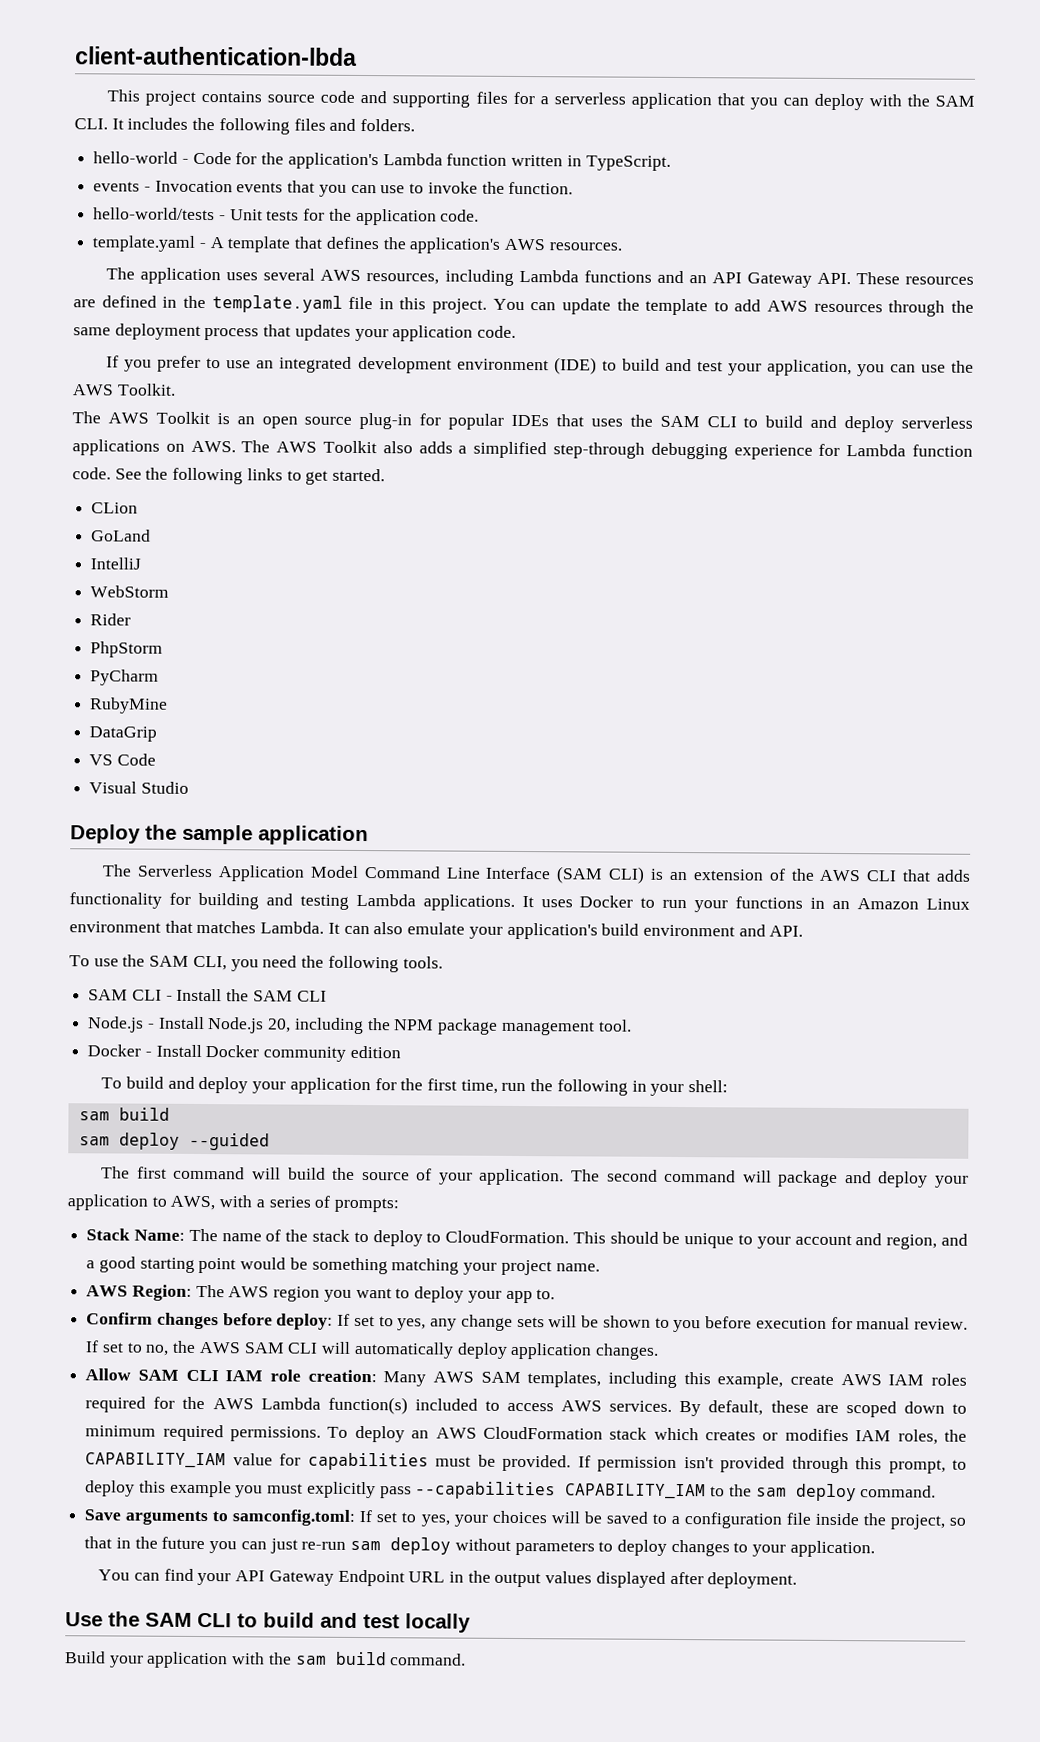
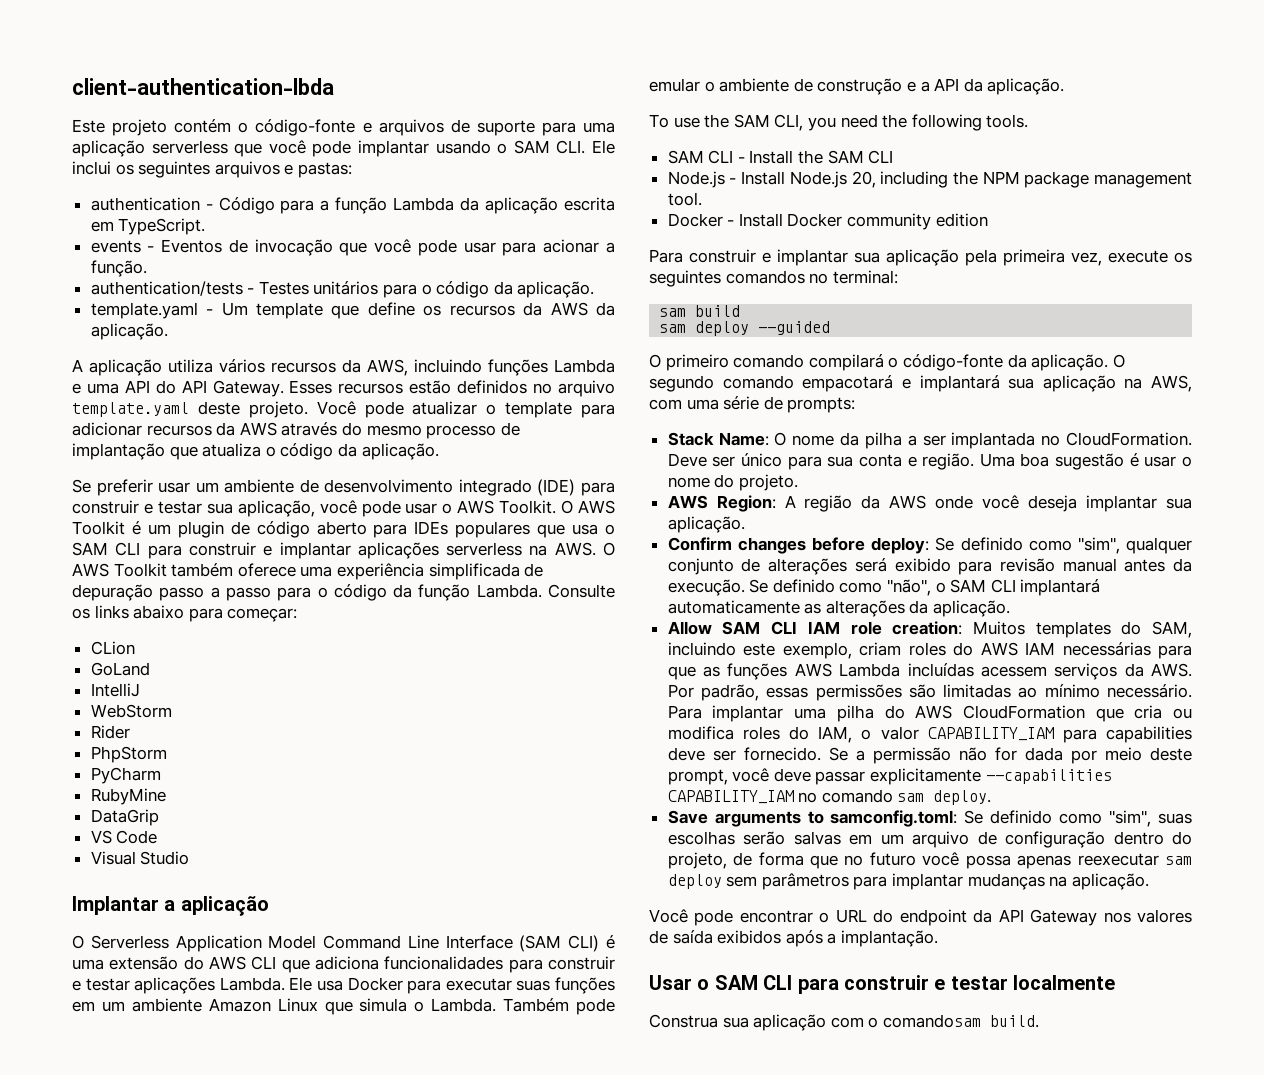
- This project contains source code and supporting files for a serverless application that you can deploy with the SAM CLI. It includes the following files and folders.
- hello-world - Code for the application's Lambda function written in TypeScript.
- events - Invocation events that you can use to invoke the function.
- hello-world/tests - Unit tests for the application code.
- template.yaml - A template that defines the application's AWS resources.
- The application uses several AWS resources, including Lambda functions and an API Gateway API. These resources are defined in the template.yaml file in this project. You can update the template to add AWS resources through the same deployment process that updates your application code.
- If you prefer to use an integrated development environment (IDE) to build and test your application, you can use the AWS Toolkit.
- The AWS Toolkit is an open source plug-in for popular IDEs that uses the SAM CLI to build and deploy serverless applications on AWS. The AWS Toolkit also adds a simplified step-through debugging experience for Lambda function code. See the following links to get started.
+ Este projeto contém o código-fonte e arquivos de suporte para uma aplicação serverless que você pode implantar usando o SAM CLI. Ele inclui os seguintes arquivos e pastas:
+ authentication - Código para a função Lambda da aplicação escrita em TypeScript.
+ events - Eventos de invocação que você pode usar para acionar a função.
+ authentication/tests - Testes unitários para o código da aplicação.
+ template.yaml - Um template que define os recursos da AWS da aplicação.
+ A aplicação utiliza vários recursos da AWS, incluindo funções Lambda e uma API do API Gateway. Esses recursos estão definidos no arquivo template.yaml deste projeto. Você pode atualizar o template para adicionar recursos da AWS através do mesmo processo de implantação que atualiza o código da aplicação.
+ Se preferir usar um ambiente de desenvolvimento integrado (IDE) para construir e testar sua aplicação, você pode usar o AWS Toolkit. O AWS Toolkit é um plugin de código aberto para IDEs populares que usa o SAM CLI para construir e implantar aplicações serverless na AWS. O AWS Toolkit também oferece uma experiência simplificada de depuração passo a passo para o código da função Lambda. Consulte os links abaixo para começar:
- Deploy the sample application
- The Serverless Application Model Command Line Interface (SAM CLI) is an extension of the AWS CLI that adds functionality for building and testing Lambda applications. It uses Docker to run your functions in an Amazon Linux environment that matches Lambda. It can also emulate your application's build environment and API.
+ Implantar a aplicação
+ O Serverless Application Model Command Line Interface (SAM CLI) é uma extensão do AWS CLI que adiciona funcionalidades para construir e testar aplicações Lambda. Ele usa Docker para executar suas funções em um ambiente Amazon Linux que simula o Lambda. Também pode emular o ambiente de construção e a API da aplicação.
- To build and deploy your application for the first time, run the following in your shell:
+ Para construir e implantar sua aplicação pela primeira vez, execute os seguintes comandos no terminal:
- The first command will build the source of your application. The second command will package and deploy your application to AWS, with a series of prompts:
- Stack Name: The name of the stack to deploy to CloudFormation. This should be unique to your account and region, and a good starting point would be something matching your project name.
- AWS Region: The AWS region you want to deploy your app to.
- Confirm changes before deploy: If set to yes, any change sets will be shown to you before execution for manual review. If set to no, the AWS SAM CLI will automatically deploy application changes.
+ O primeiro comando compilará o código-fonte da aplicação. O segundo comando empacotará e implantará sua aplicação na AWS, com uma série de prompts:
+ Stack Name: O nome da pilha a ser implantada no CloudFormation. Deve ser único para sua conta e região. Uma boa sugestão é usar o nome do projeto.
+ AWS Region: A região da AWS onde você deseja implantar sua aplicação.
+ Confirm changes before deploy: Se definido como "sim", qualquer conjunto de alterações será exibido para revisão manual antes da execução. Se definido como "não", o SAM CLI implantará automaticamente as alterações da aplicação.
- Allow SAM CLI IAM role creation: Many AWS SAM templates, including this example, create AWS IAM roles required for the AWS Lambda function(s) included to access AWS services. By default, these are scoped down to minimum required permissions. To deploy an AWS CloudFormation stack which creates or modifies IAM roles, the CAPABILITY_IAM value for capabilities must be provided. If permission isn't provided through this prompt, to deploy this example you must explicitly pass --capabilities CAPABILITY_IAM to the sam deploy command.
- Save arguments to samconfig.toml: If set to yes, your choices will be saved to a configuration file inside the project, so that in the future you can just re-run sam deploy without parameters to deploy changes to your application.
- You can find your API Gateway Endpoint URL in the output values displayed after deployment.
- Use the SAM CLI to build and test locally
- Build your application with the sam build command.
+ Allow SAM CLI IAM role creation: Muitos templates do SAM, incluindo este exemplo, criam roles do AWS IAM necessárias para que as funções AWS Lambda incluídas acessem serviços da AWS. Por padrão, essas permissões são limitadas ao mínimo necessário. Para implantar uma pilha do AWS CloudFormation que cria ou modifica roles do IAM, o valor CAPABILITY_IAM para capabilities deve ser fornecido. Se a permissão não for dada por meio deste prompt, você deve passar explicitamente --capabilities CAPABILITY_IAM no comando sam deploy.
+ Save arguments to samconfig.toml: Se definido como "sim", suas escolhas serão salvas em um arquivo de configuração dentro do projeto, de forma que no futuro você possa apenas reexecutar sam deploy sem parâmetros para implantar mudanças na aplicação.
+ Você pode encontrar o URL do endpoint da API Gateway nos valores de saída exibidos após a implantação.
+ Usar o SAM CLI para construir e testar localmente
+ Construa sua aplicação com o comandosam build.

